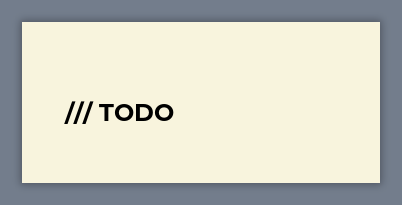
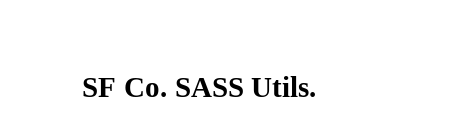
- /// TODO
+ SF Co. SASS Utils.

